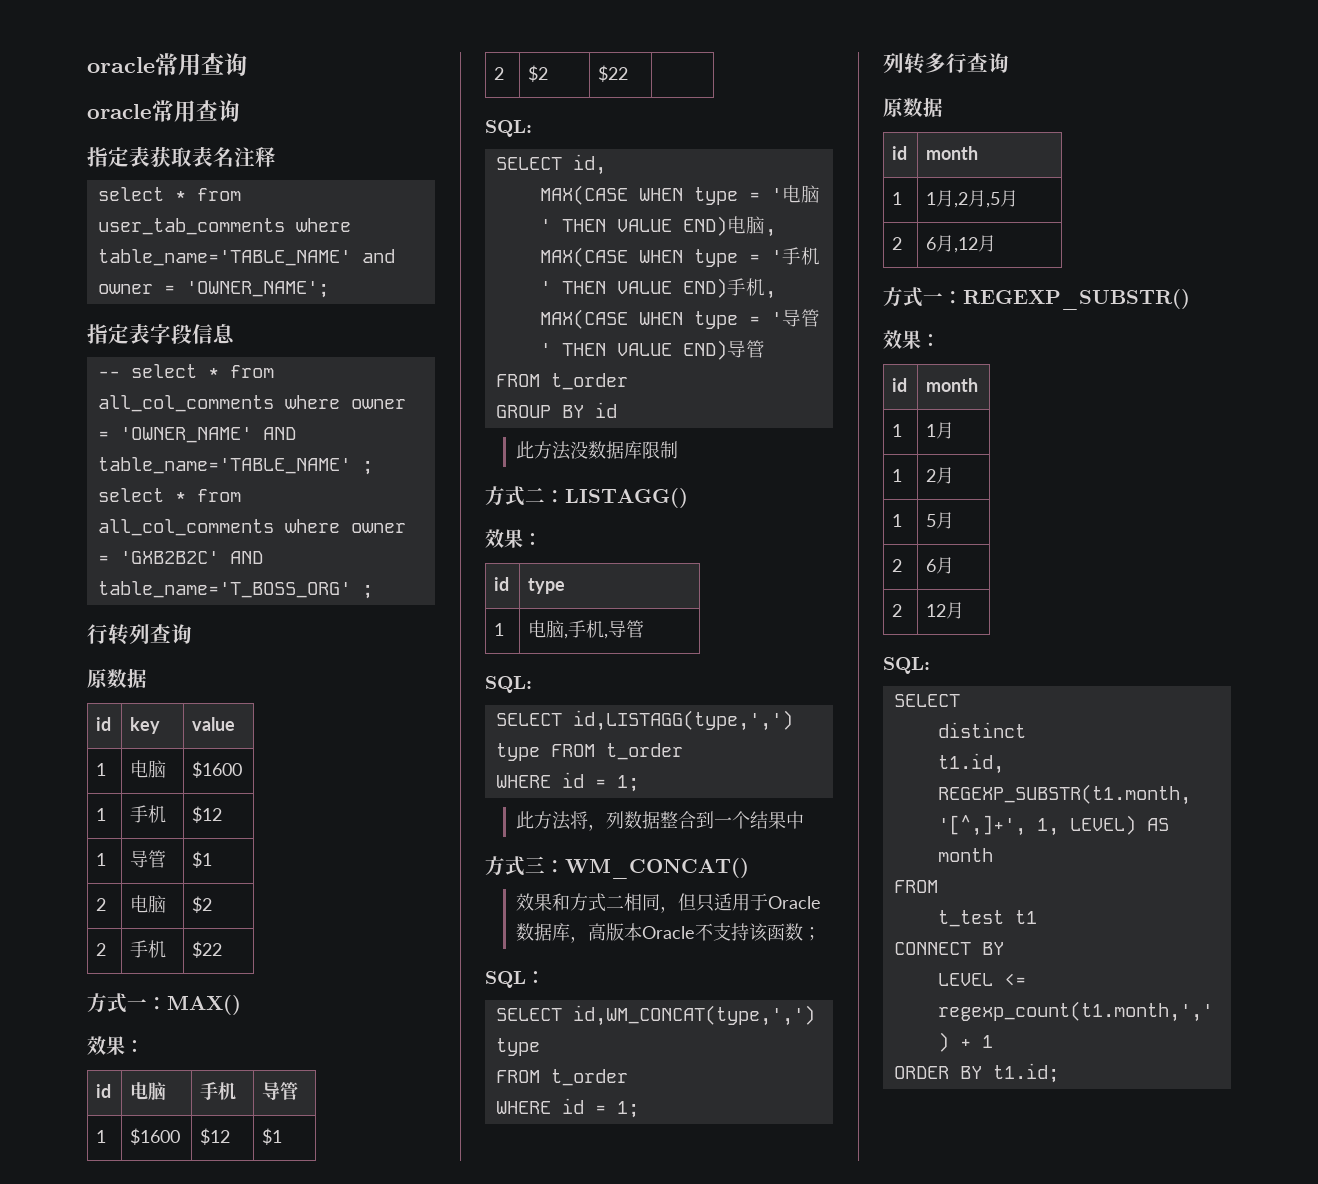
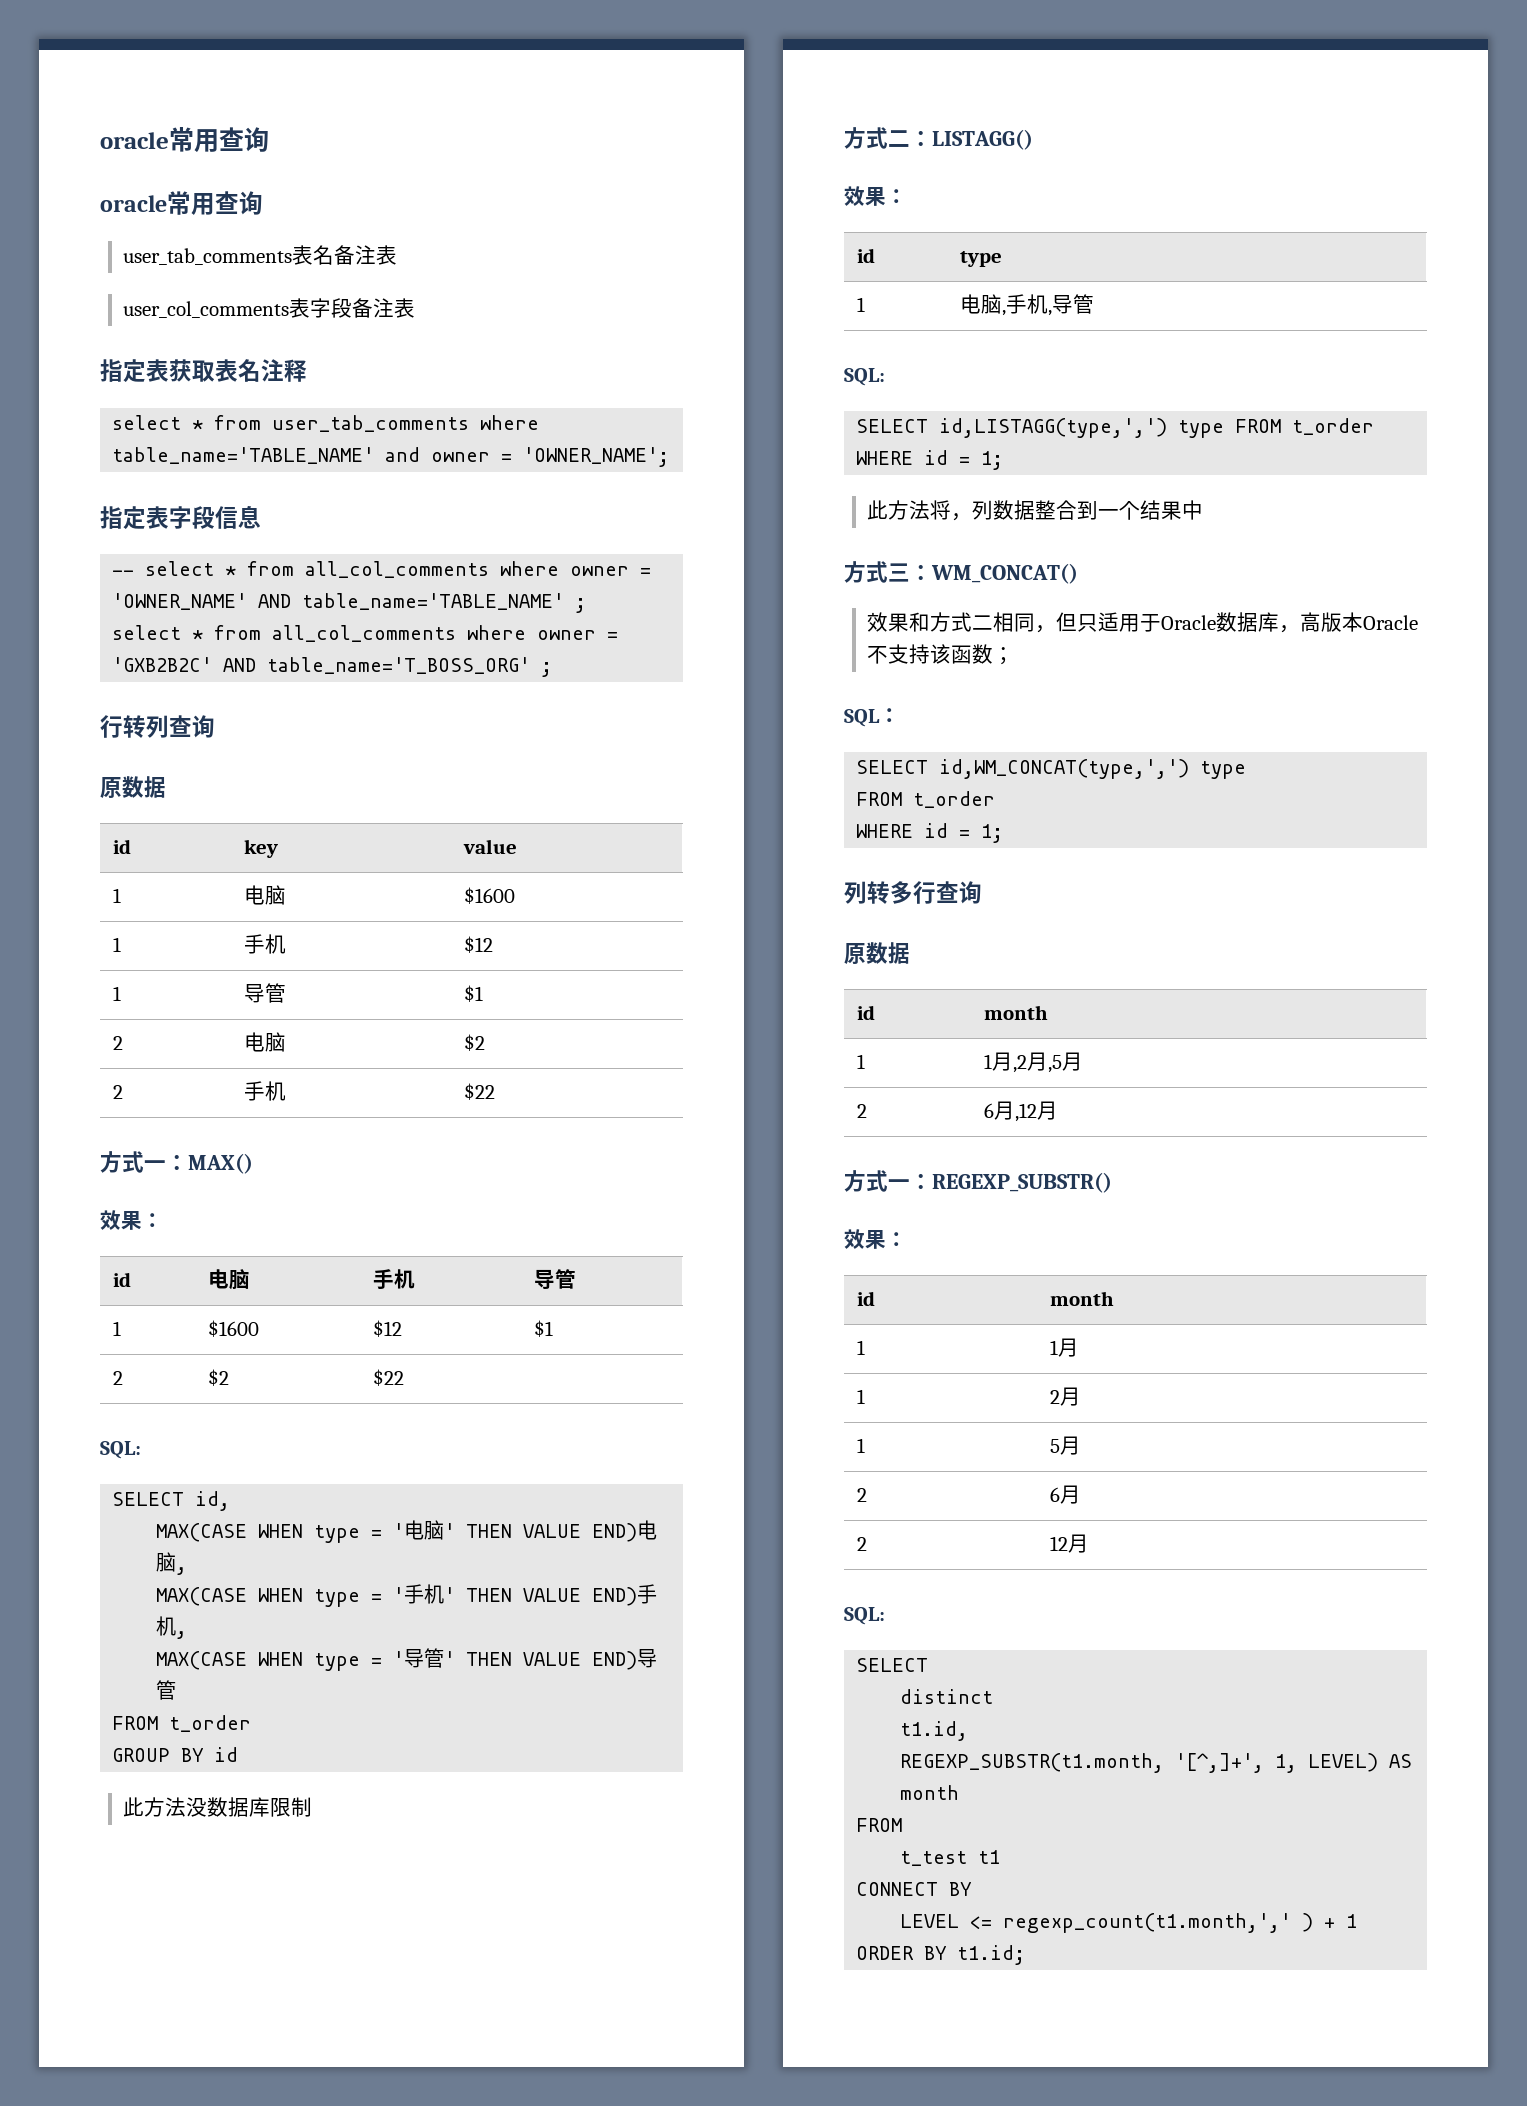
+ user_tab_comments表名备注表
+ user_col_comments表字段备注表

